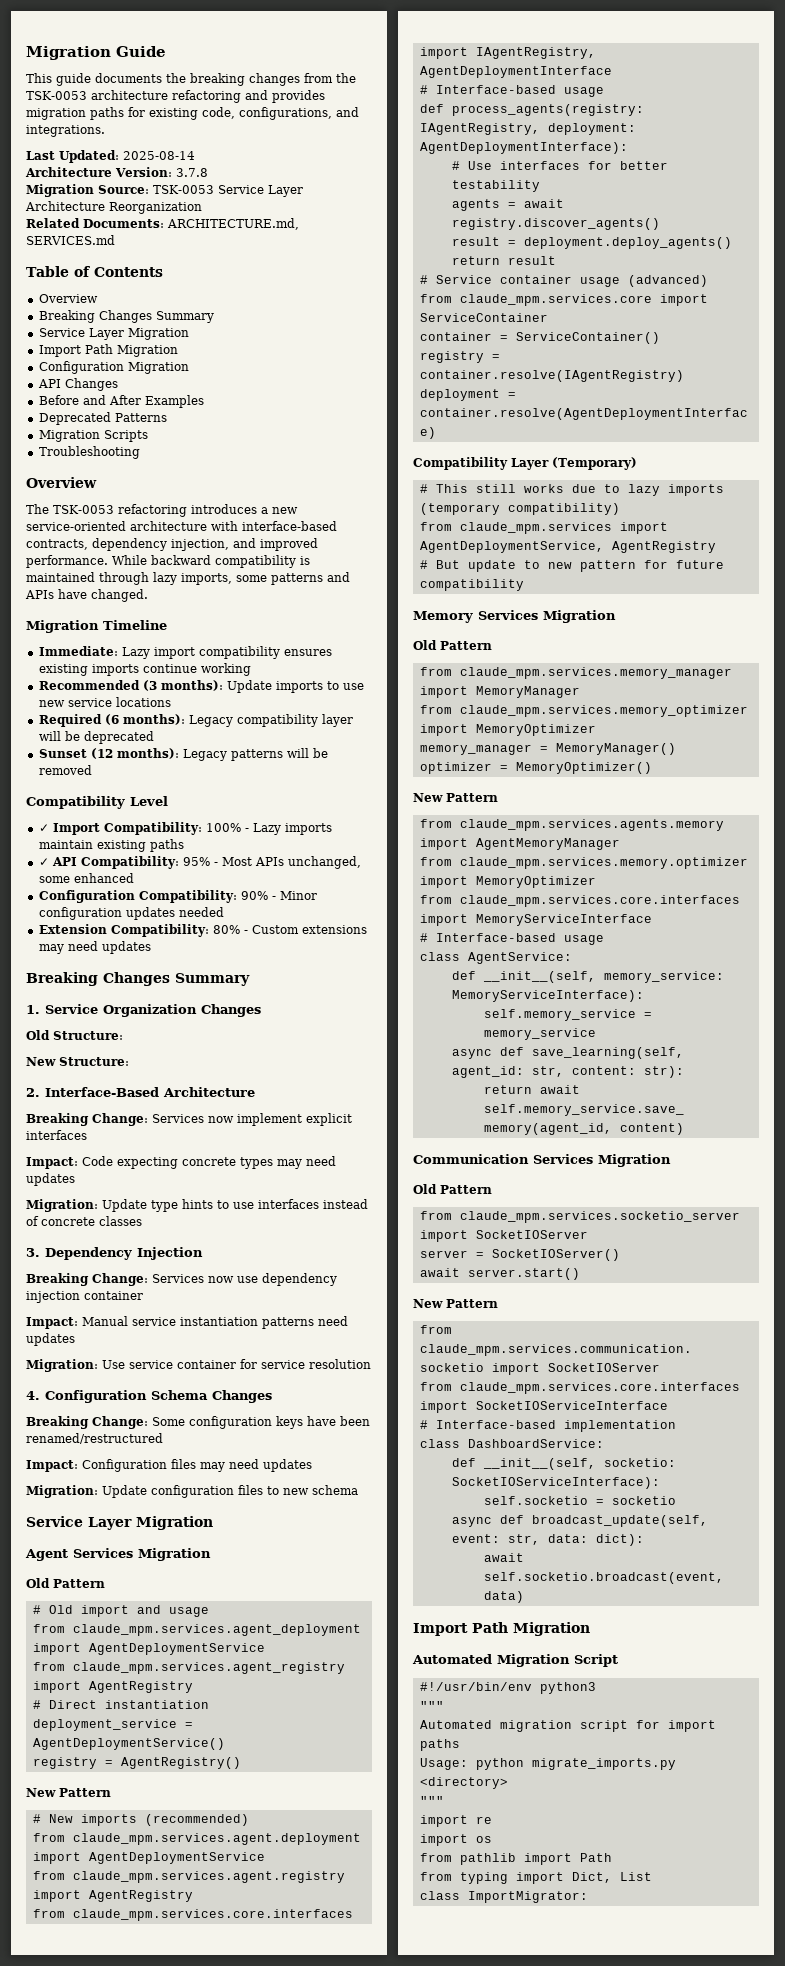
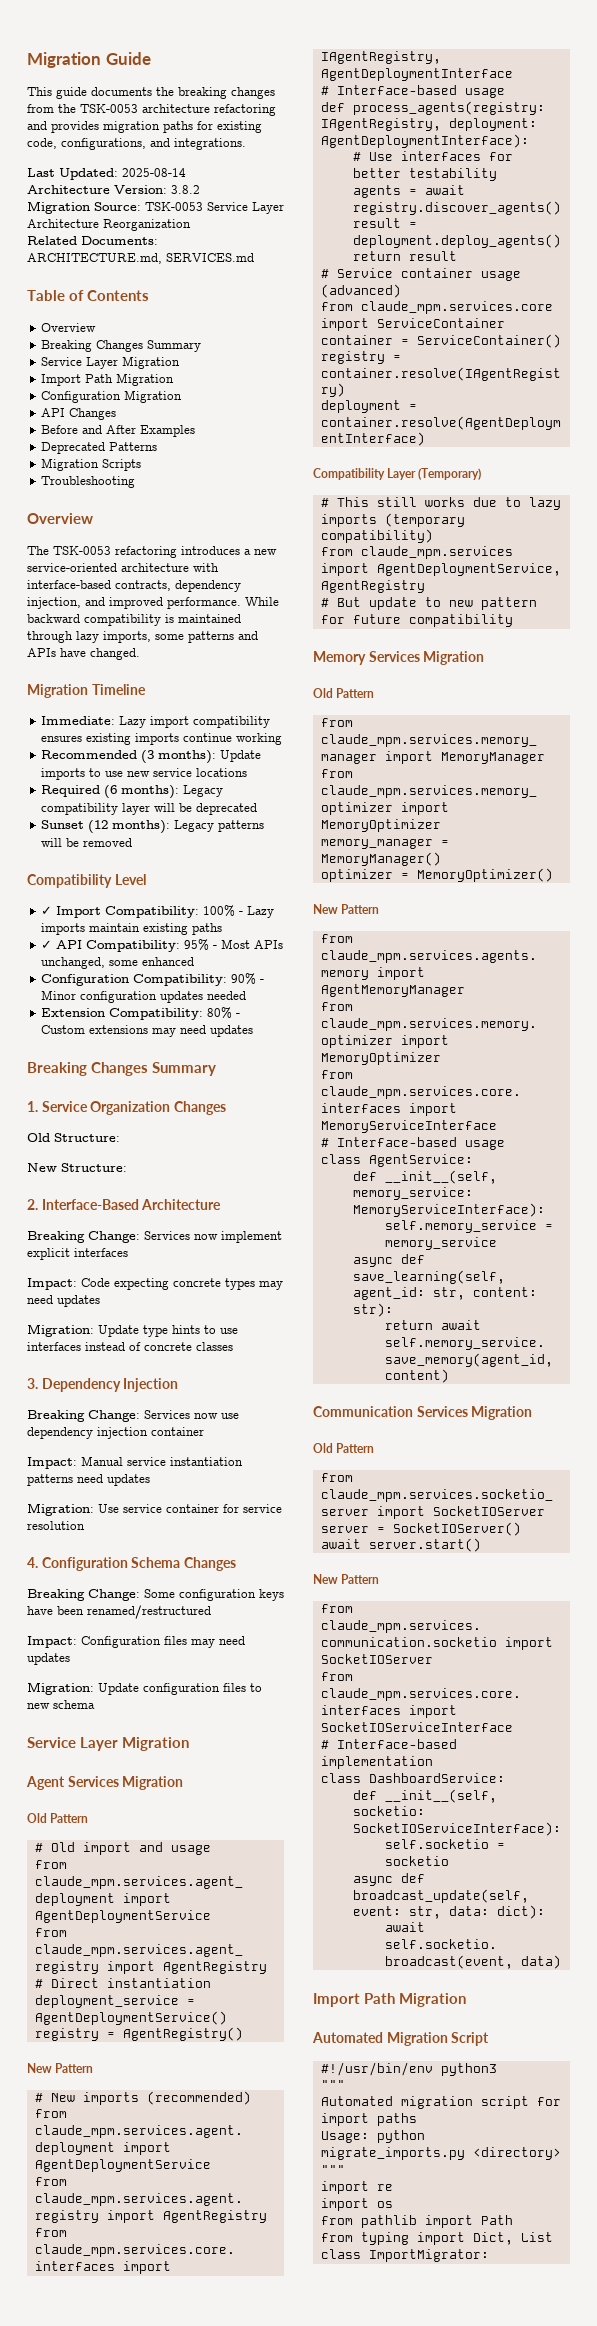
- Architecture Version: 3.7.8
+ Architecture Version: 3.8.2

